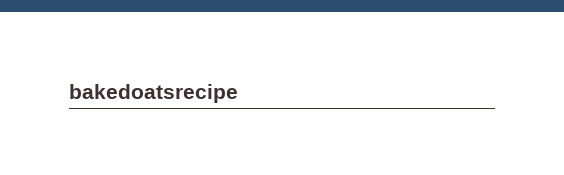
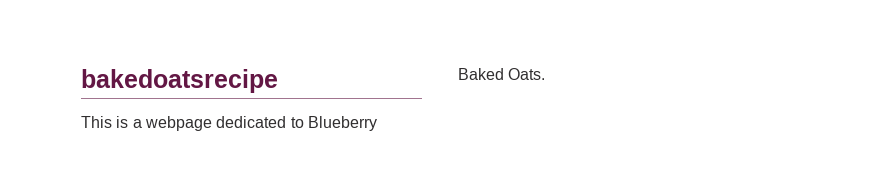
+ This is a webpage dedicated to Blueberry Baked Oats.

